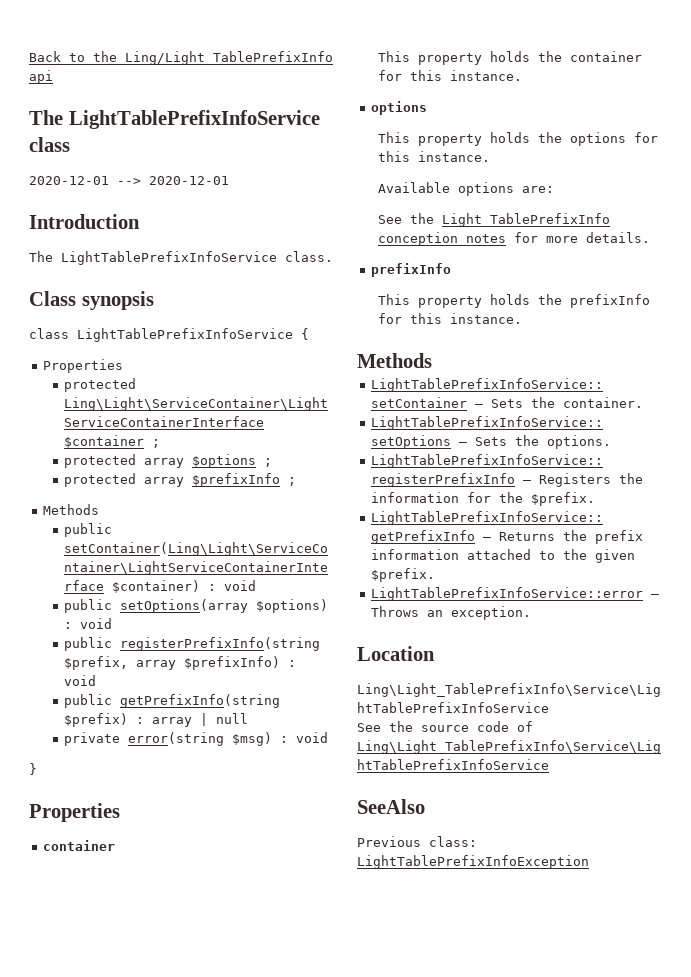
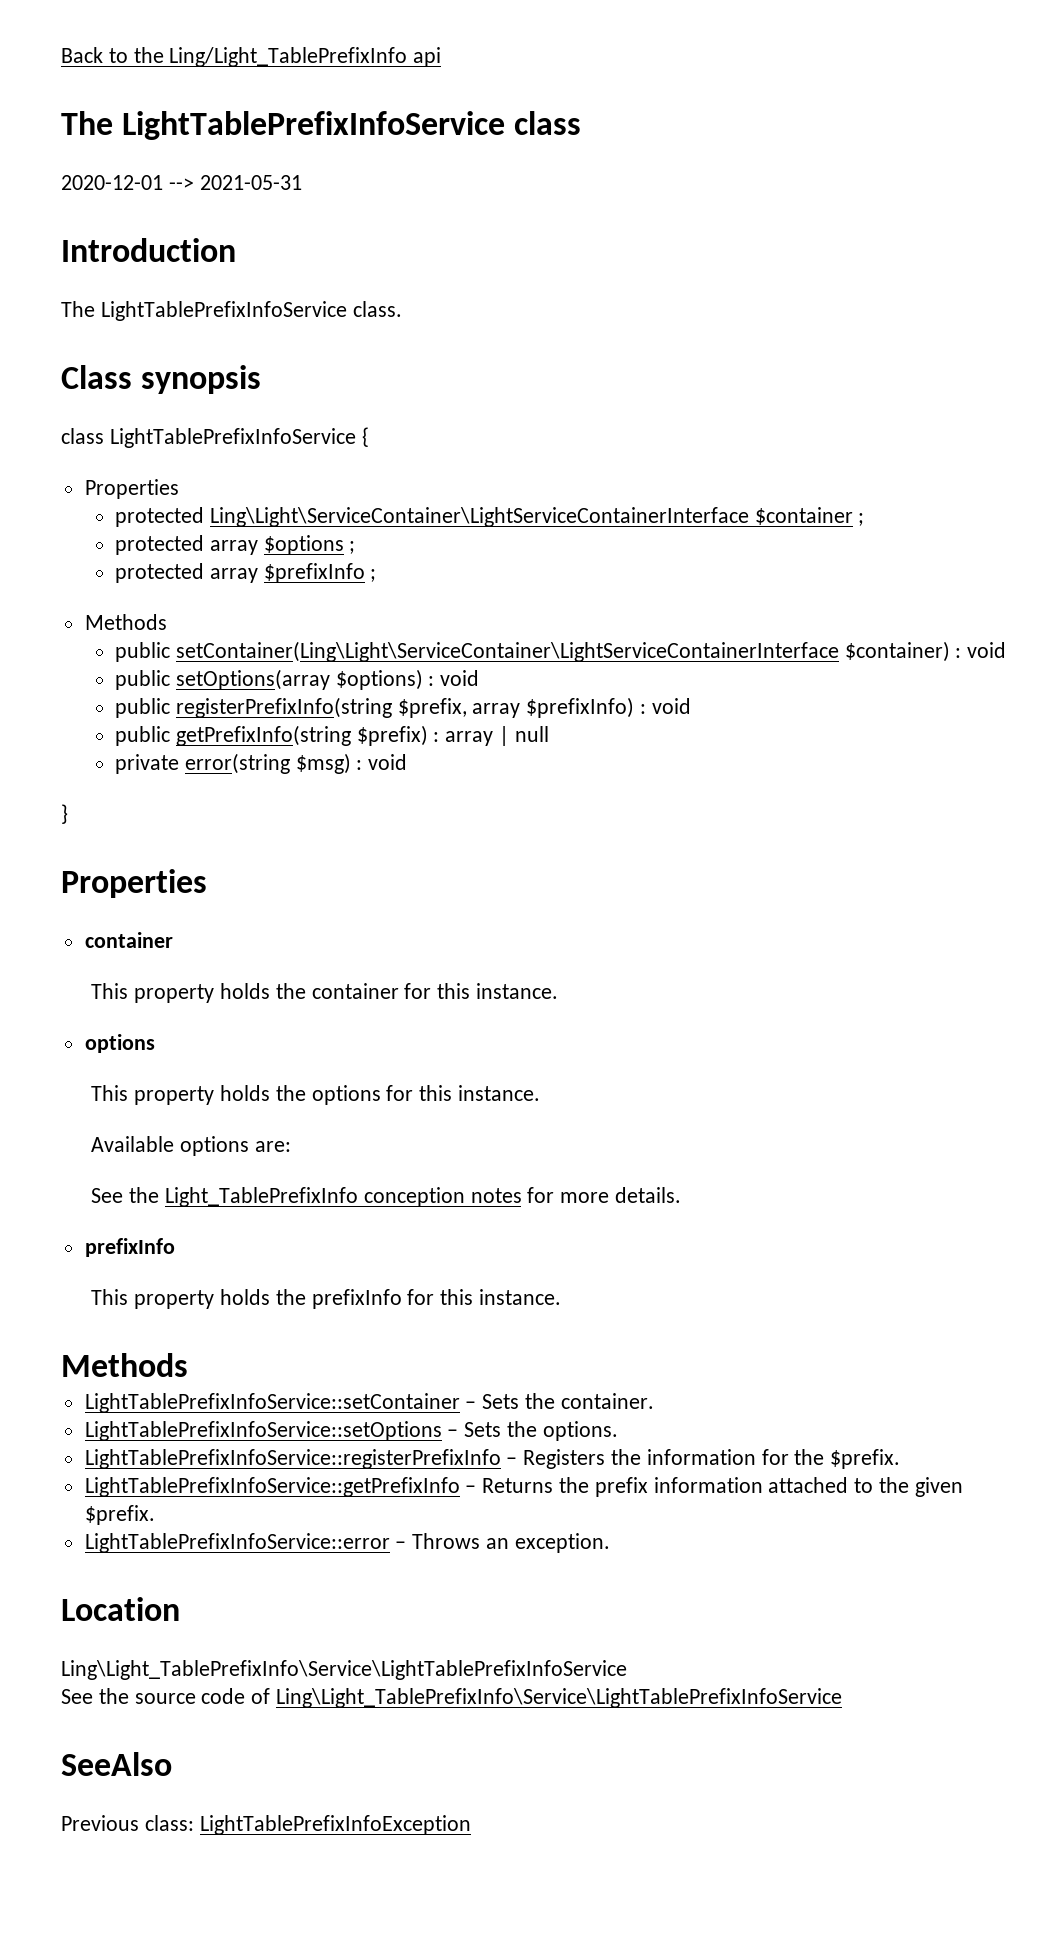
- 2020-12-01 --> 2020-12-01
+ 2020-12-01 --> 2021-05-31

